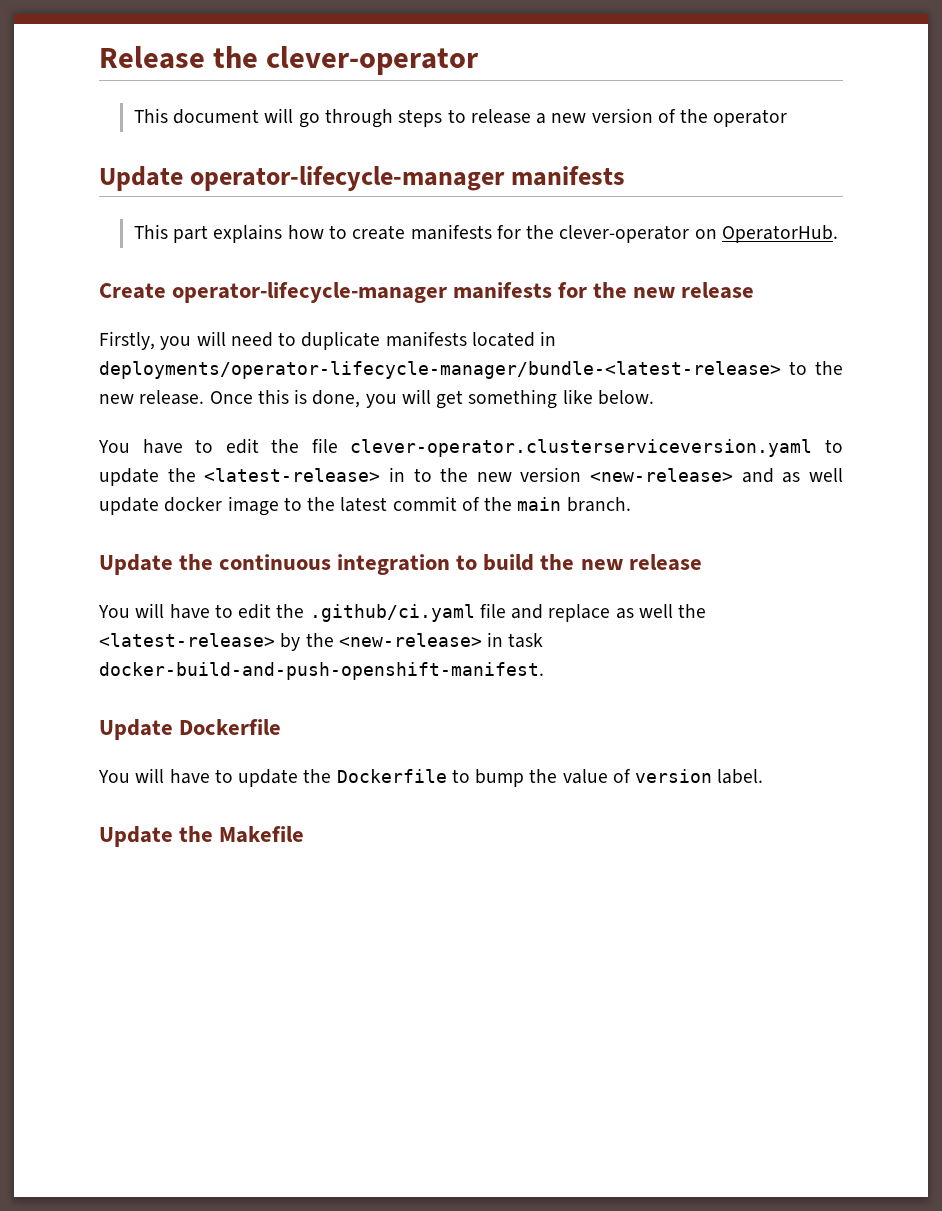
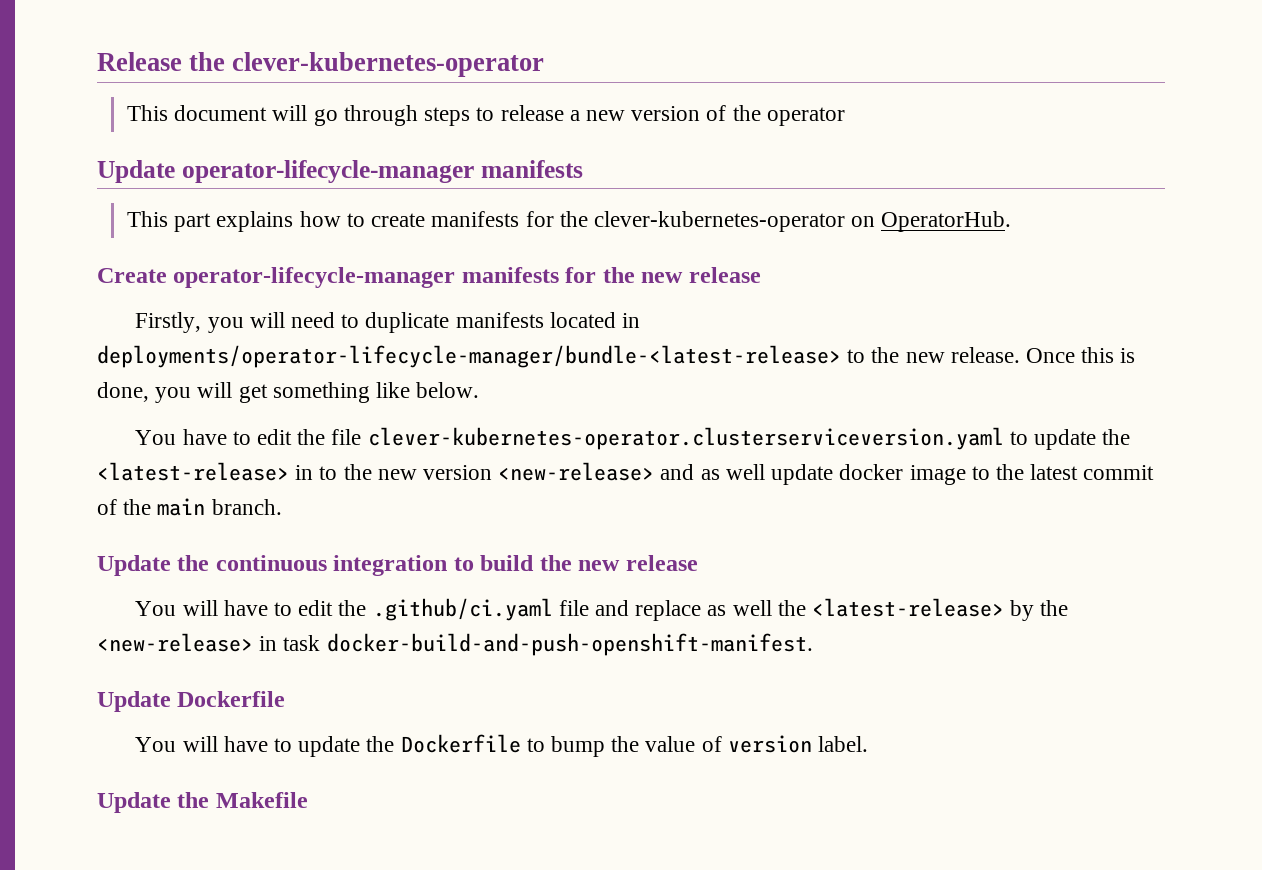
- Release the clever-operator
+ Release the clever-kubernetes-operator
- This part explains how to create manifests for the clever-operator on OperatorHub.
+ This part explains how to create manifests for the clever-kubernetes-operator on OperatorHub.
- You have to edit the file clever-operator.clusterserviceversion.yaml to update the <latest-release> in to the new version <new-release> and as well update docker image to the latest commit of the main branch.
+ You have to edit the file clever-kubernetes-operator.clusterserviceversion.yaml to update the <latest-release> in to the new version <new-release> and as well update docker image to the latest commit of the main branch.

